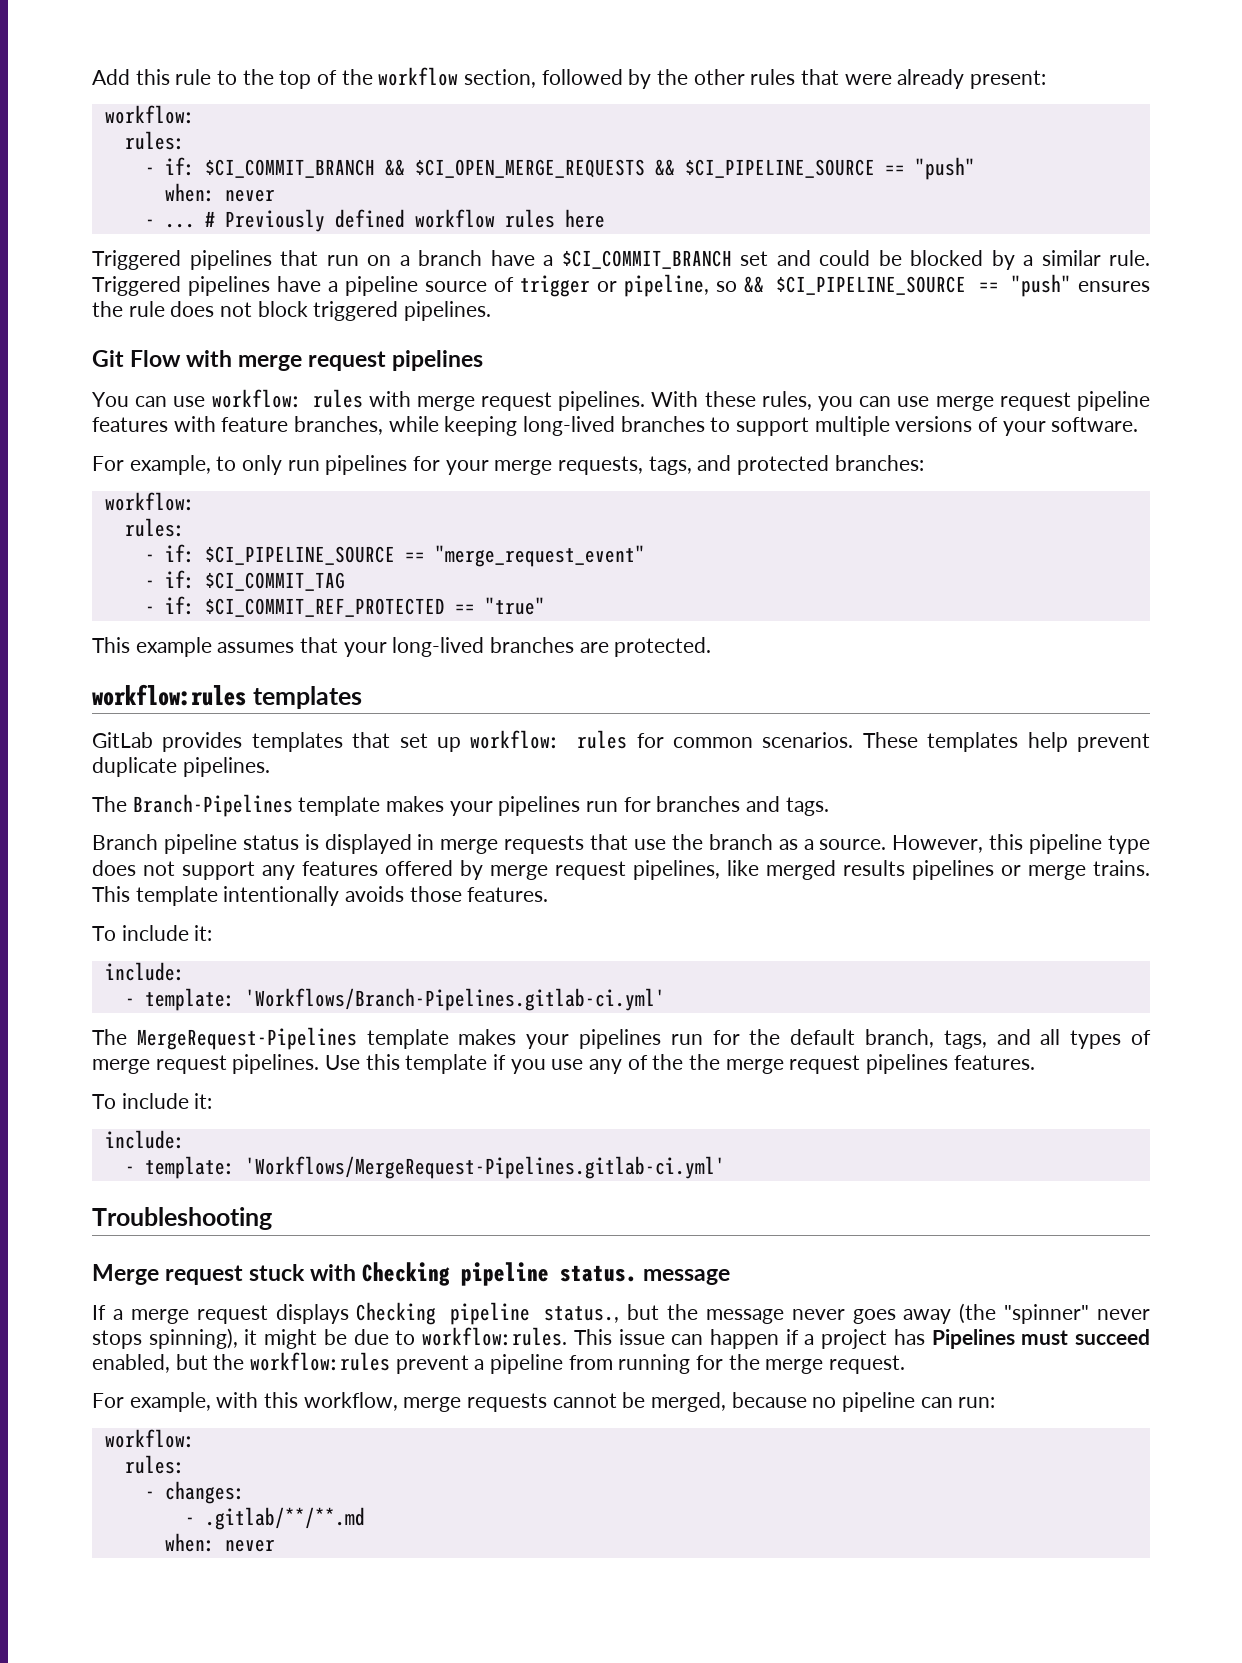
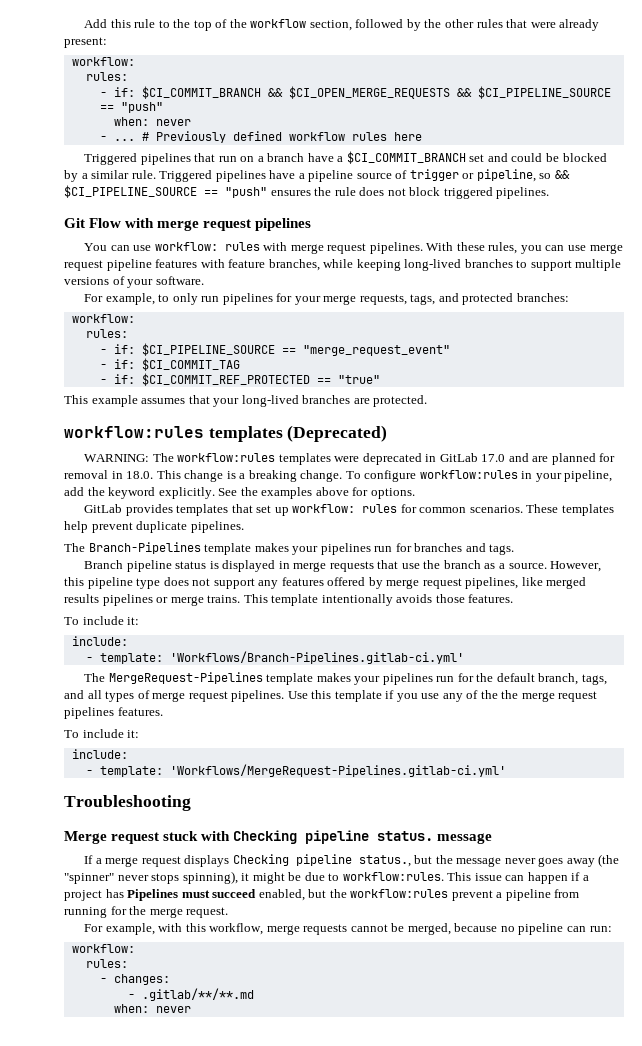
- workflow:rules templates
+ workflow:rules templates (Deprecated)
+ WARNING: The workflow:rules templates were deprecated in GitLab 17.0 and are planned for removal in 18.0. This change is a breaking change. To configure workflow:rules in your pipeline, add the keyword explicitly. See the examples above for options.

